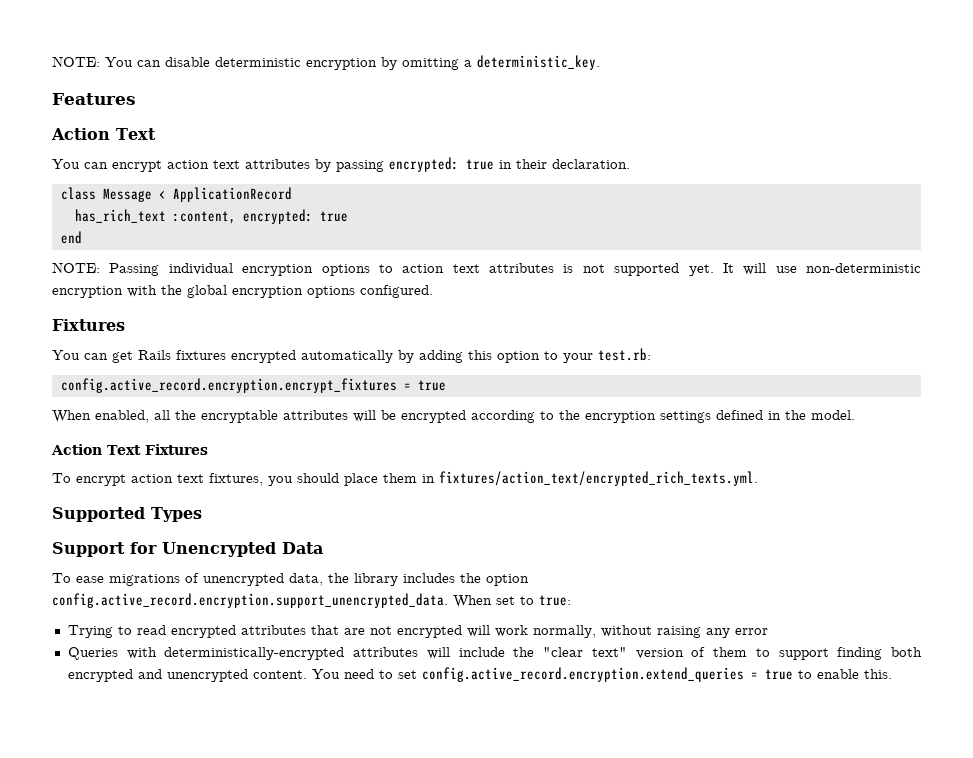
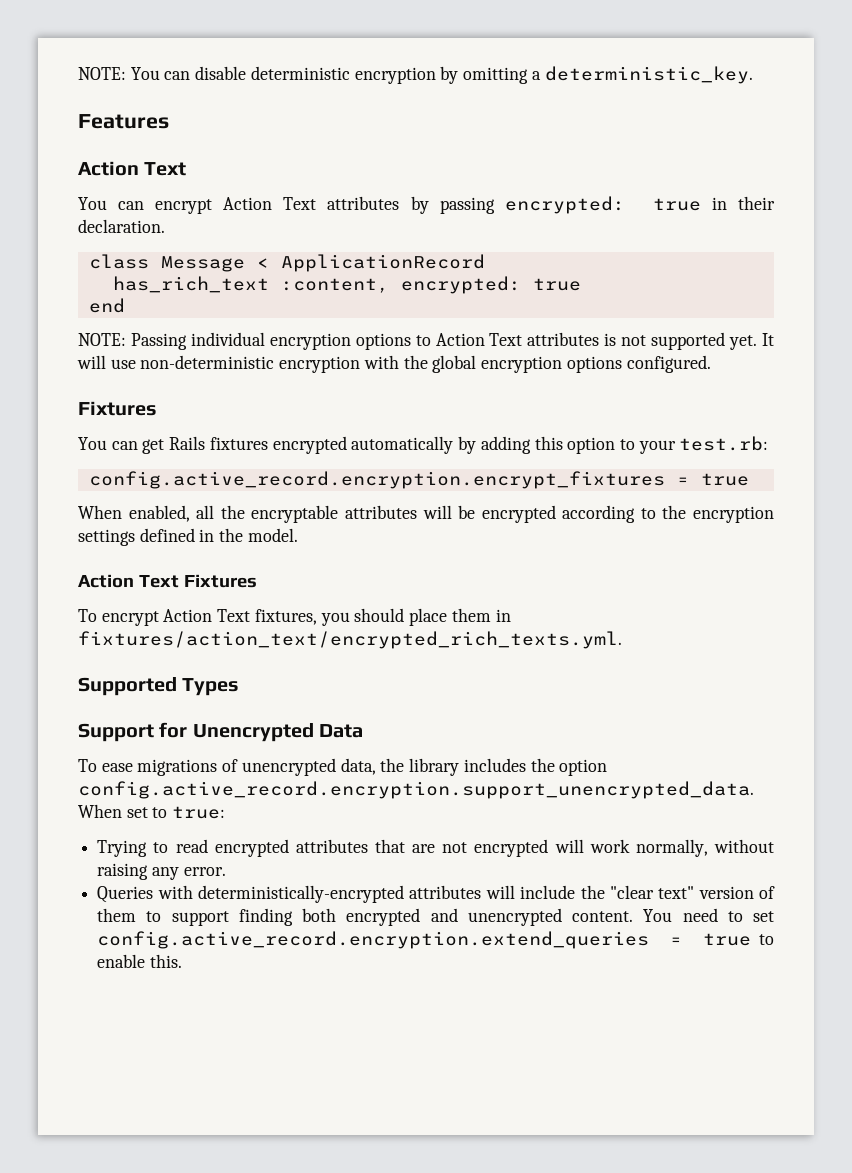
- You can encrypt action text attributes by passing encrypted: true in their declaration.
+ You can encrypt Action Text attributes by passing encrypted: true in their declaration.
- NOTE: Passing individual encryption options to action text attributes is not supported yet.
+ NOTE: Passing individual encryption options to Action Text attributes is not supported yet.
- To encrypt action text fixtures, you should place them in fixtures/action_text/encrypted_rich_texts.yml.
+ To encrypt Action Text fixtures, you should place them in fixtures/action_text/encrypted_rich_texts.yml.
- Trying to read encrypted attributes that are not encrypted will work normally, without raising any error
+ Trying to read encrypted attributes that are not encrypted will work normally, without raising any error.

